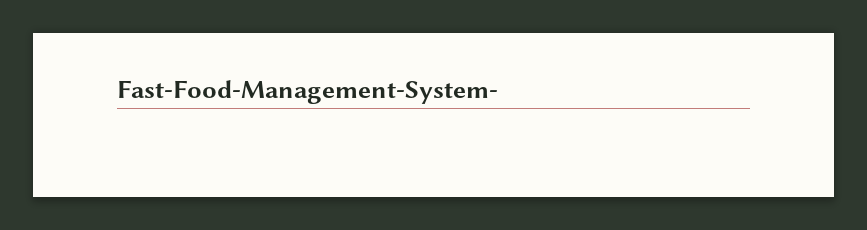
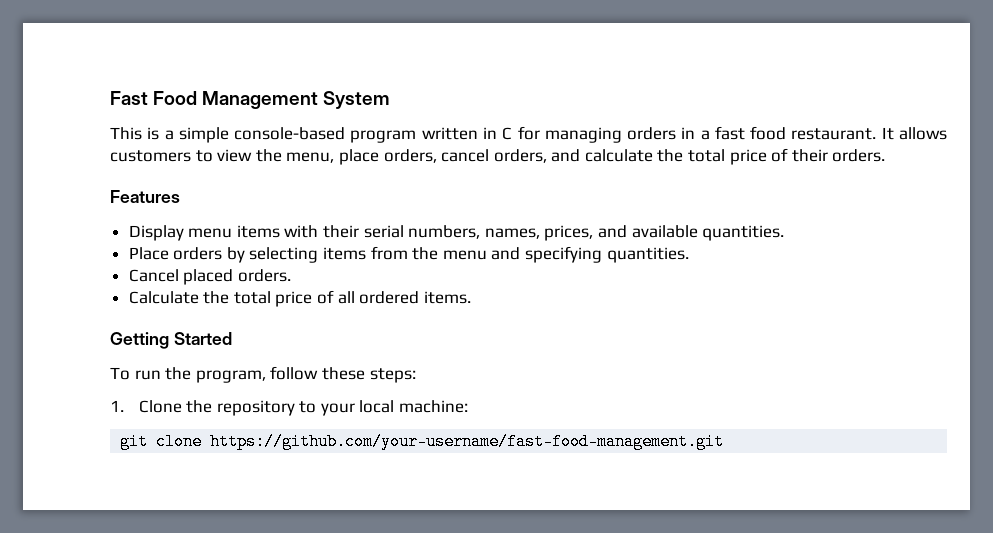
- Fast-Food-Management-System-
+ Fast Food Management System
+ This is a simple console-based program written in C for managing orders in a fast food restaurant. It allows customers to view the menu, place orders, cancel orders, and calculate the total price of their orders.
+ Features
+ Display menu items with their serial numbers, names, prices, and available quantities.
+ Place orders by selecting items from the menu and specifying quantities.
+ Cancel placed orders.
+ Calculate the total price of all ordered items.
+ Getting Started
+ To run the program, follow these steps:
+ 1. Clone the repository to your local machine:
+ git clone https://github.com/your-username/fast-food-management.git

